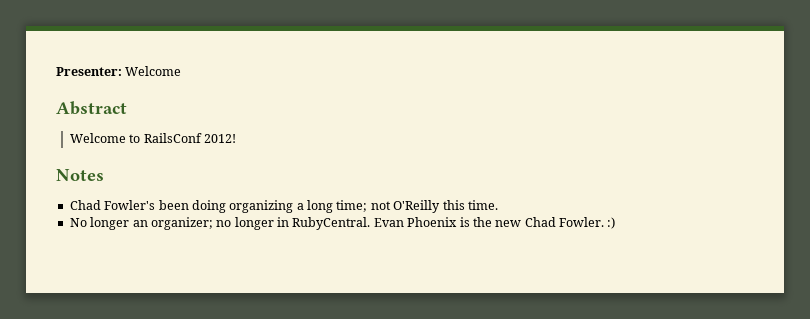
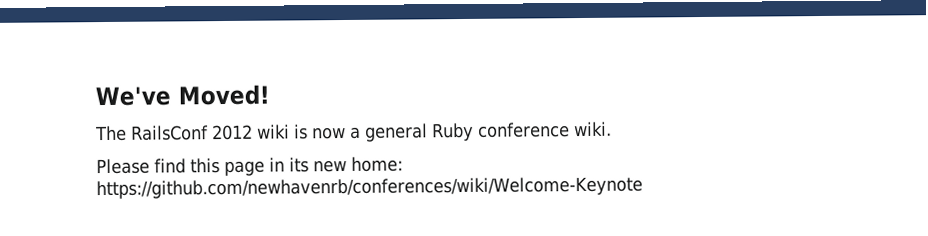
- Presenter: Welcome
- Abstract
- Welcome to RailsConf 2012!
- Notes
- Chad Fowler's been doing organizing a long time; not O'Reilly this time.
- No longer an organizer; no longer in RubyCentral. Evan Phoenix is the new Chad Fowler. :)
+ We've Moved!
+ The RailsConf 2012 wiki is now a general Ruby conference wiki.
+ Please find this page in its new home: https://github.com/newhavenrb/conferences/wiki/Welcome-Keynote

